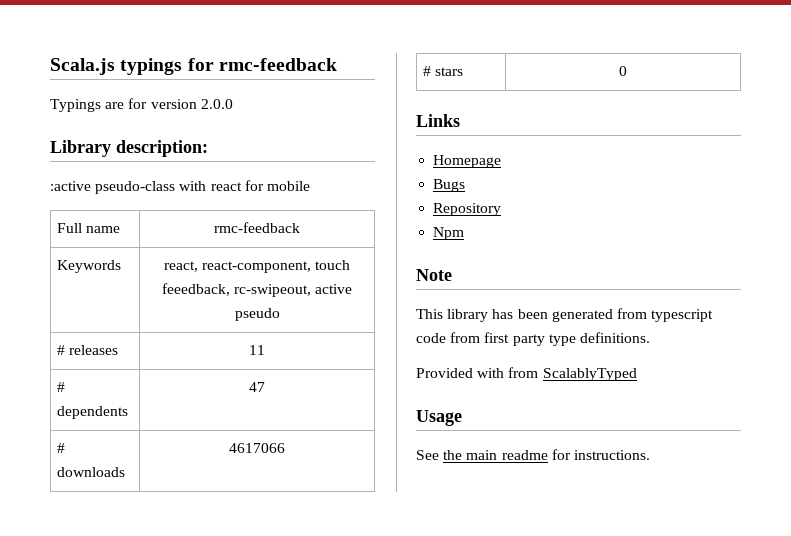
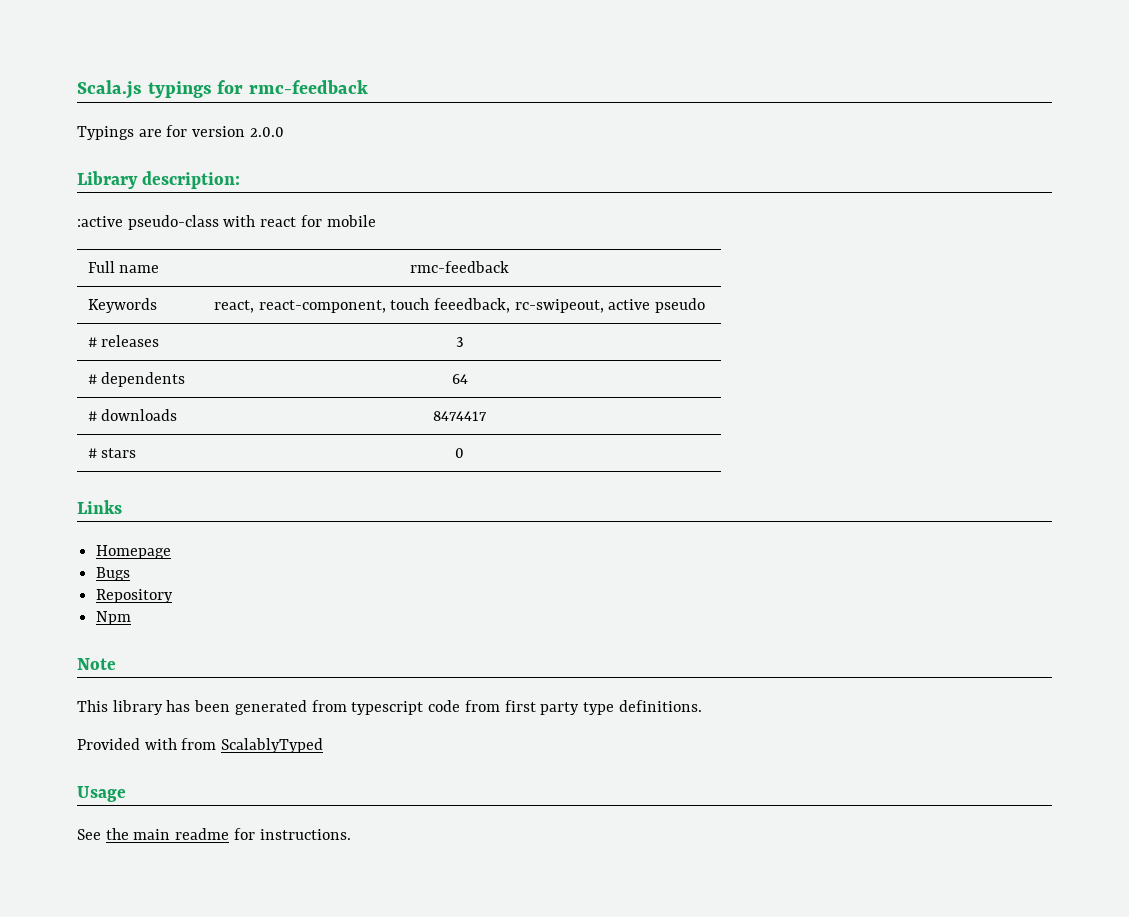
- # releases | 11
+ # releases | 3
- # dependents | 47
+ # dependents | 64
- # downloads | 4617066
+ # downloads | 8474417

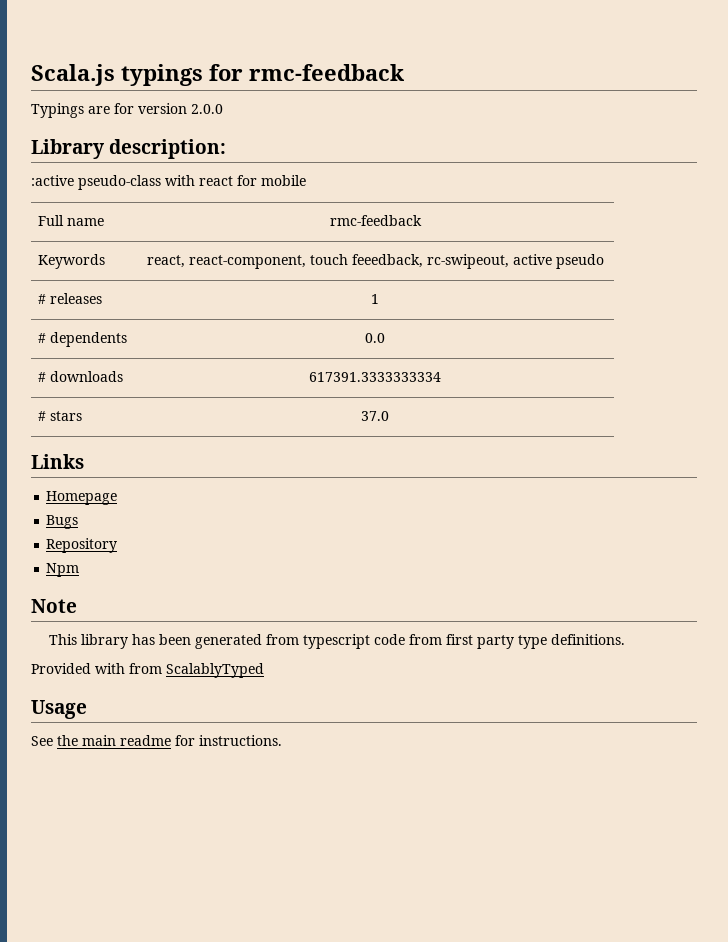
- # releases | 3
+ # releases | 1
- # dependents | 64
+ # dependents | 0.0
- # downloads | 8474417
+ # downloads | 617391.3333333334
- # stars | 0
+ # stars | 37.0

